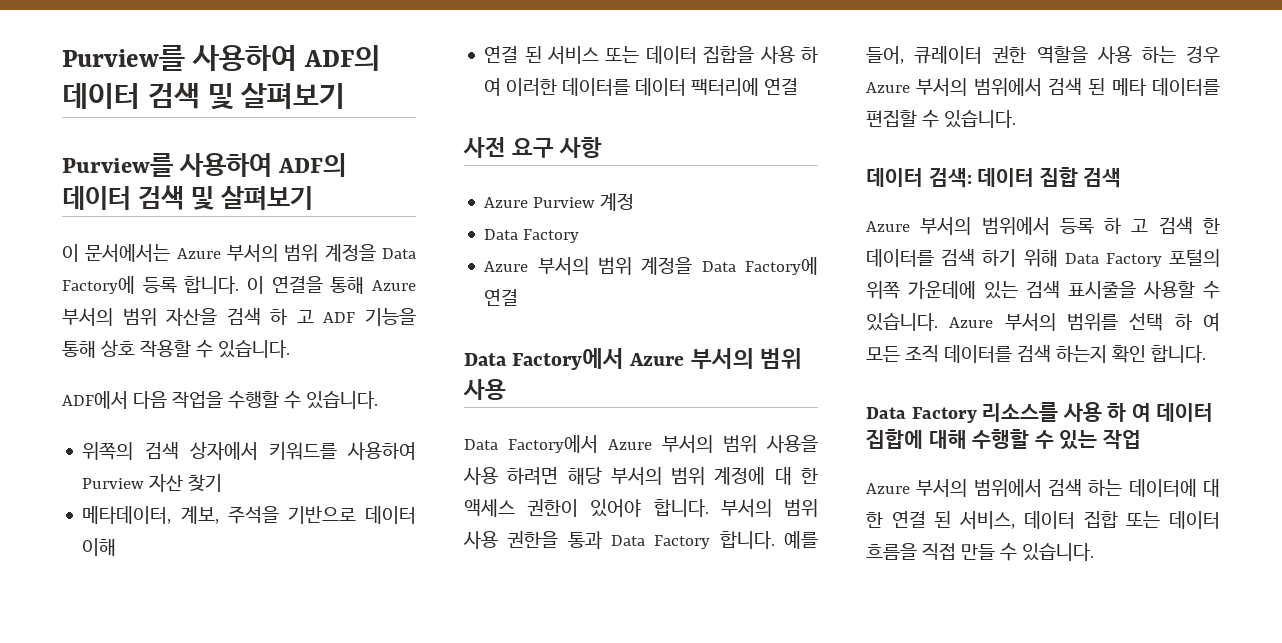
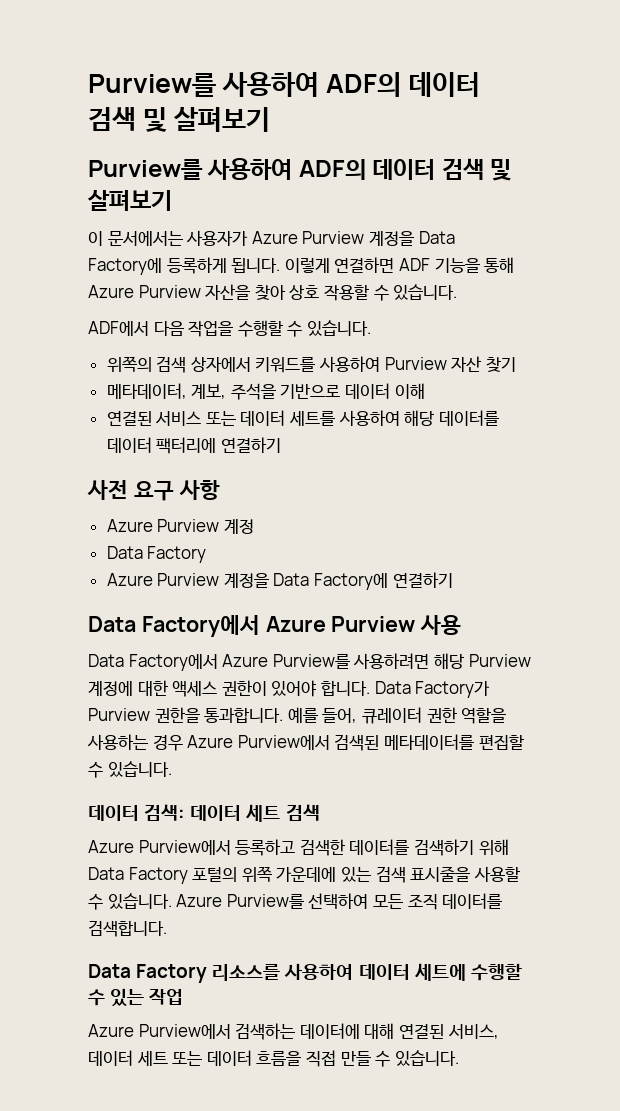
- 이 문서에서는 Azure 부서의 범위 계정을 Data Factory에 등록 합니다. 이 연결을 통해 Azure 부서의 범위 자산을 검색 하 고 ADF 기능을 통해 상호 작용할 수 있습니다.
+ 이 문서에서는 사용자가 Azure Purview 계정을 Data Factory에 등록하게 됩니다. 이렇게 연결하면 ADF 기능을 통해 Azure Purview 자산을 찾아 상호 작용할 수 있습니다.
- 연결 된 서비스 또는 데이터 집합을 사용 하 여 이러한 데이터를 데이터 팩터리에 연결
+ 연결된 서비스 또는 데이터 세트를 사용하여 해당 데이터를 데이터 팩터리에 연결하기
- Azure 부서의 범위 계정을 Data Factory에 연결
- Data Factory에서 Azure 부서의 범위 사용
+ Azure Purview 계정을 Data Factory에 연결하기
+ Data Factory에서 Azure Purview 사용
- Data Factory에서 Azure 부서의 범위 사용을 사용 하려면 해당 부서의 범위 계정에 대 한 액세스 권한이 있어야 합니다. 부서의 범위 사용 권한을 통과 Data Factory 합니다.
+ Data Factory에서 Azure Purview를 사용하려면 해당 Purview 계정에 대한 액세스 권한이 있어야 합니다. Data Factory가 Purview 권한을 통과합니다.
- 예를 들어, 큐레이터 권한 역할을 사용 하는 경우 Azure 부서의 범위에서 검색 된 메타 데이터를 편집할 수 있습니다.
+ 예를 들어, 큐레이터 권한 역할을 사용하는 경우 Azure Purview에서 검색된 메타데이터를 편집할 수 있습니다.
- 데이터 검색: 데이터 집합 검색
+ 데이터 검색: 데이터 세트 검색
- Azure 부서의 범위에서 등록 하 고 검색 한 데이터를 검색 하기 위해 Data Factory 포털의 위쪽 가운데에 있는 검색 표시줄을 사용할 수 있습니다.
+ Azure Purview에서 등록하고 검색한 데이터를 검색하기 위해 Data Factory 포털의 위쪽 가운데에 있는 검색 표시줄을 사용할 수 있습니다.
- Azure 부서의 범위를 선택 하 여 모든 조직 데이터를 검색 하는지 확인 합니다.
- Data Factory 리소스를 사용 하 여 데이터 집합에 대해 수행할 수 있는 작업
+ Azure Purview를 선택하여 모든 조직 데이터를 검색합니다.
+ Data Factory 리소스를 사용하여 데이터 세트에 수행할 수 있는 작업
- Azure 부서의 범위에서 검색 하는 데이터에 대 한 연결 된 서비스, 데이터 집합 또는 데이터 흐름을 직접 만들 수 있습니다.
+ Azure Purview에서 검색하는 데이터에 대해 연결된 서비스, 데이터 세트 또는 데이터 흐름을 직접 만들 수 있습니다.

